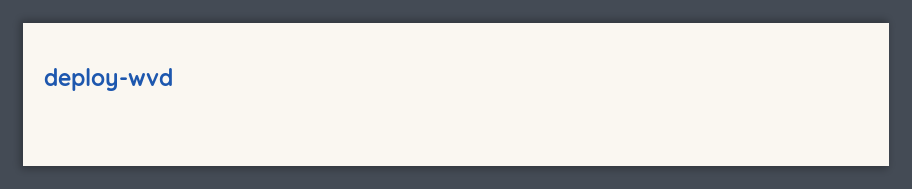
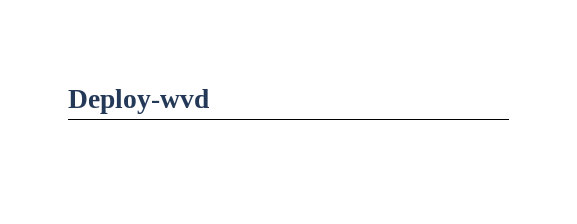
- deploy-wvd
+ Deploy-wvd

